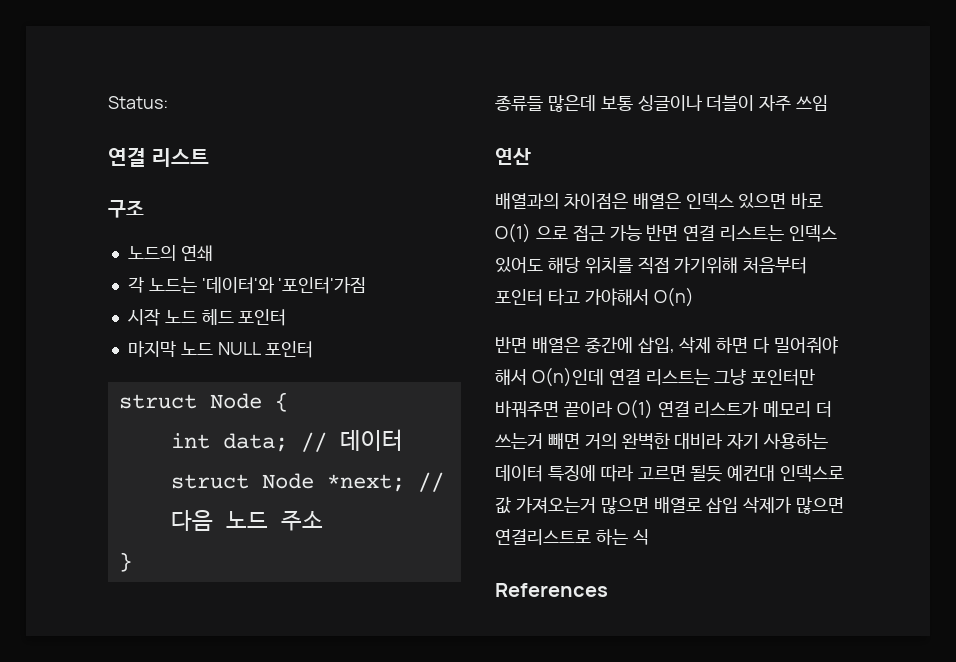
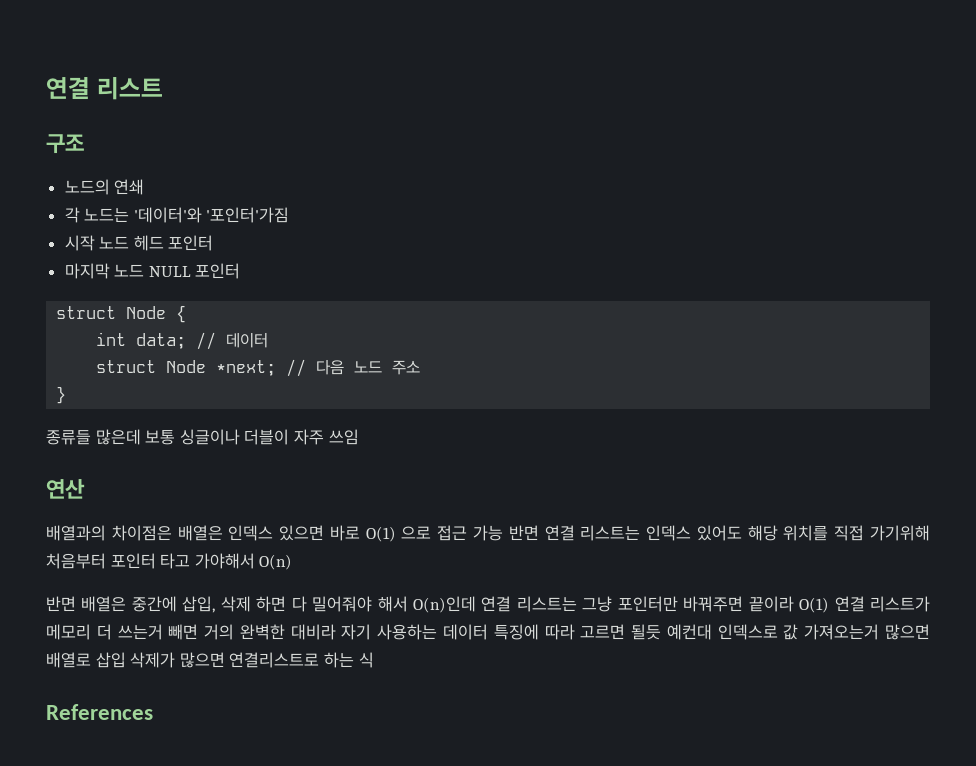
- Status:

